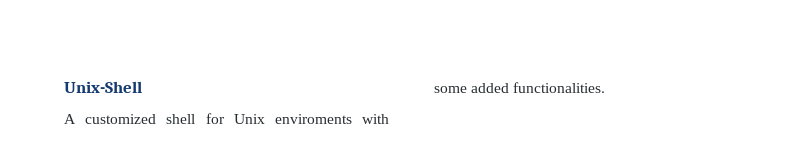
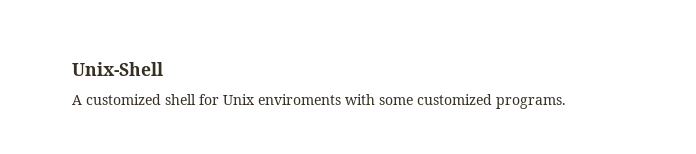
- A customized shell for Unix enviroments with some added functionalities.
+ A customized shell for Unix enviroments with some customized programs.

